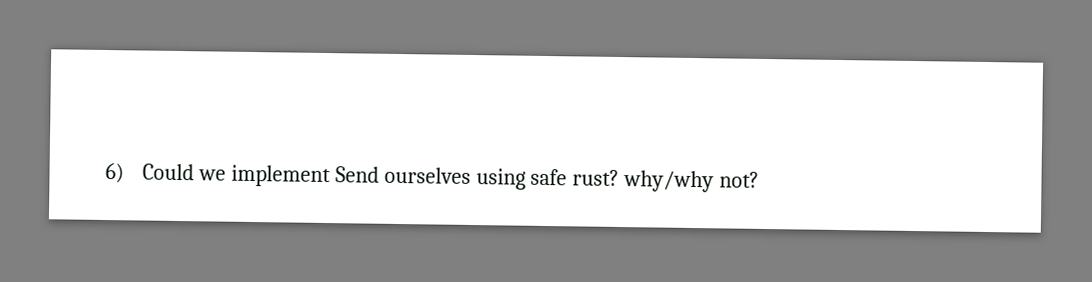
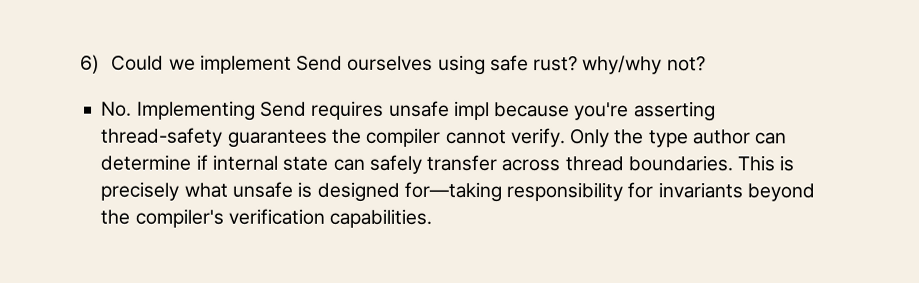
+ No. Implementing Send requires unsafe impl because you're asserting thread-safety guarantees the compiler cannot verify. Only the type author can determine if internal state can safely transfer across thread boundaries. This is precisely what unsafe is designed for—taking responsibility for invariants beyond the compiler's verification capabilities.

